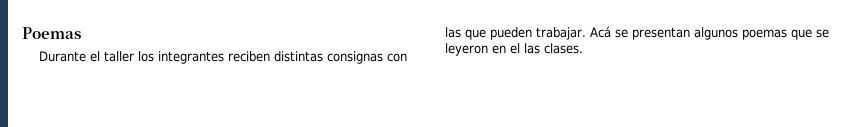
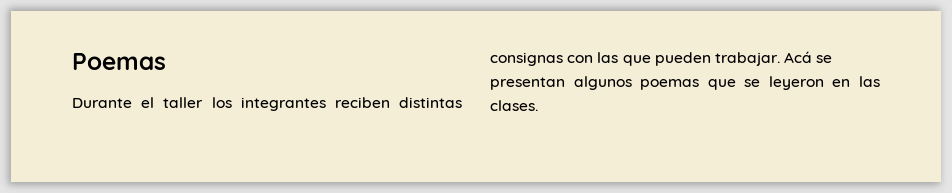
- Acá se presentan algunos poemas que se leyeron en el las clases.
+ Acá se presentan algunos poemas que se leyeron en las clases.

